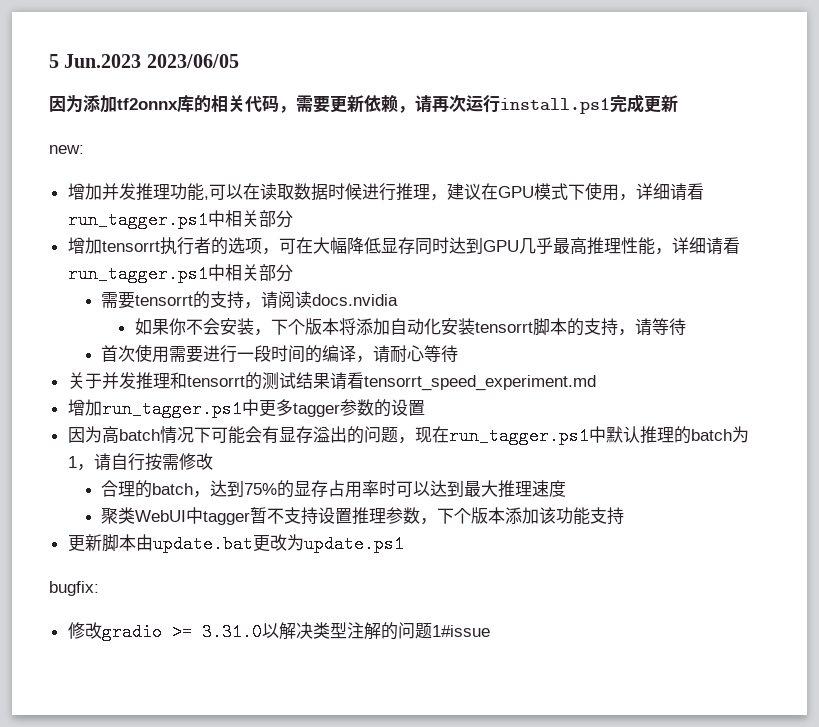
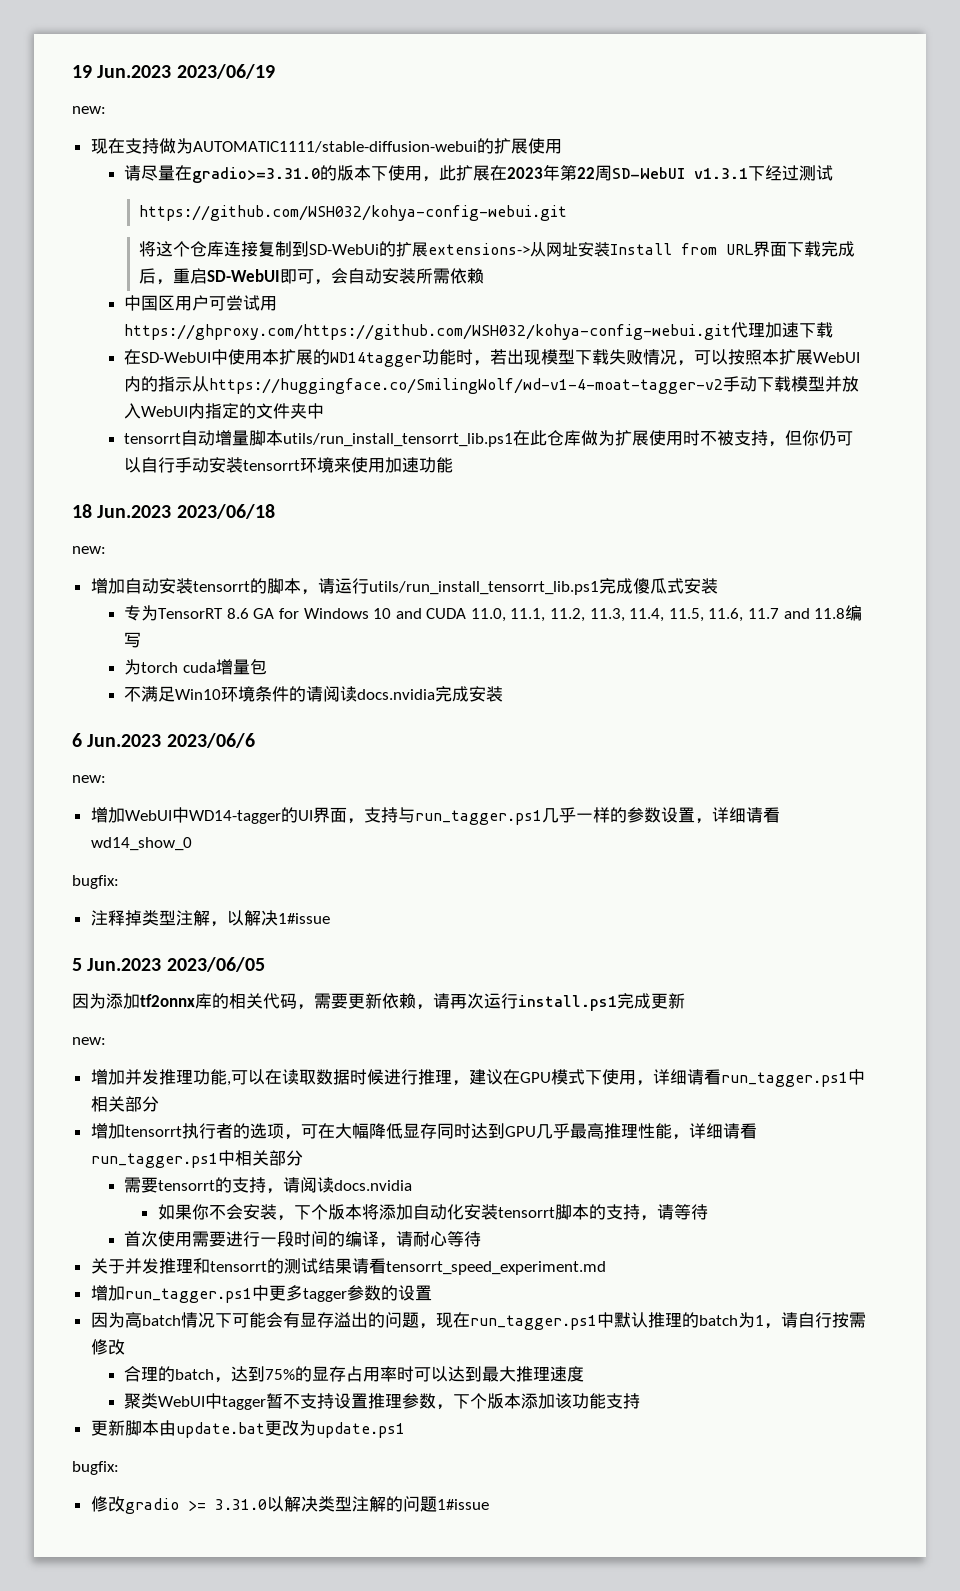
+ 19 Jun.2023 2023/06/19
+ new:
+ 现在支持做为AUTOMATIC1111/stable-diffusion-webui的扩展使用
+ 请尽量在gradio>=3.31.0的版本下使用，此扩展在2023年第22周SD-WebUI v1.3.1下经过测试
+ https://github.com/WSH032/kohya-config-webui.git
+ 将这个仓库连接复制到SD-WebUi的扩展extensions->从网址安装Install from URL界面下载完成后，重启SD-WebUI即可，会自动安装所需依赖
+ 中国区用户可尝试用https://ghproxy.com/https://github.com/WSH032/kohya-config-webui.git代理加速下载
+ 在SD-WebUI中使用本扩展的WD14tagger功能时，若出现模型下载失败情况，可以按照本扩展WebUI内的指示从https://huggingface.co/SmilingWolf/wd-v1-4-moat-tagger-v2手动下载模型并放入WebUI内指定的文件夹中
+ tensorrt自动增量脚本utils/run_install_tensorrt_lib.ps1在此仓库做为扩展使用时不被支持，但你仍可以自行手动安装tensorrt环境来使用加速功能
+ 18 Jun.2023 2023/06/18
+ new:
+ 增加自动安装tensorrt的脚本，请运行utils/run_install_tensorrt_lib.ps1完成傻瓜式安装
+ 专为TensorRT 8.6 GA for Windows 10 and CUDA 11.0, 11.1, 11.2, 11.3, 11.4, 11.5, 11.6, 11.7 and 11.8编写
+ 为torch cuda增量包
+ 不满足Win10环境条件的请阅读docs.nvidia完成安装
+ 6 Jun.2023 2023/06/6
+ new:
+ 增加WebUI中WD14-tagger的UI界面，支持与run_tagger.ps1几乎一样的参数设置，详细请看wd14_show_0
+ bugfix:
+ 注释掉类型注解，以解决1#issue

